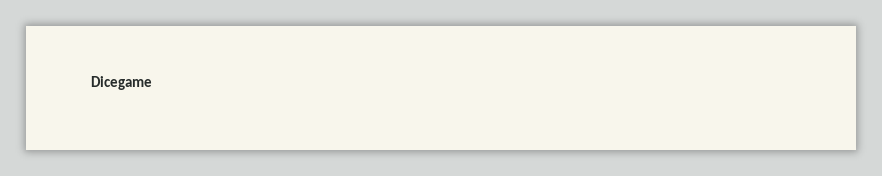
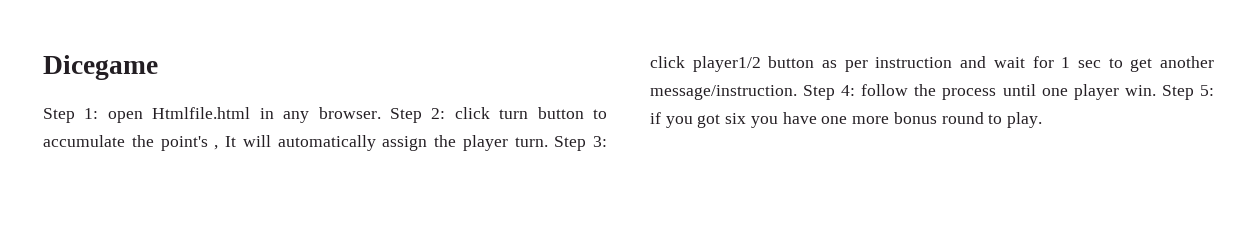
+ Step 1: open Htmlfile.html in any browser. Step 2: click turn button to accumulate the point's , It will automatically assign the player turn. Step 3: click player1/2 button as per instruction and wait for 1 sec to get another message/instruction. Step 4: follow the process until one player win. Step 5: if you got six you have one more bonus round to play.

